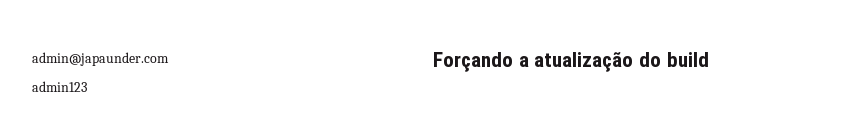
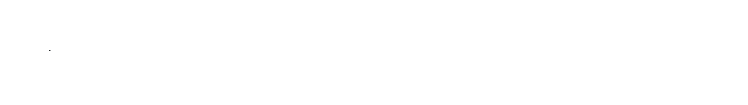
- admin@japaunder.com
- admin123
- Forçando a atualização do build
+ .

